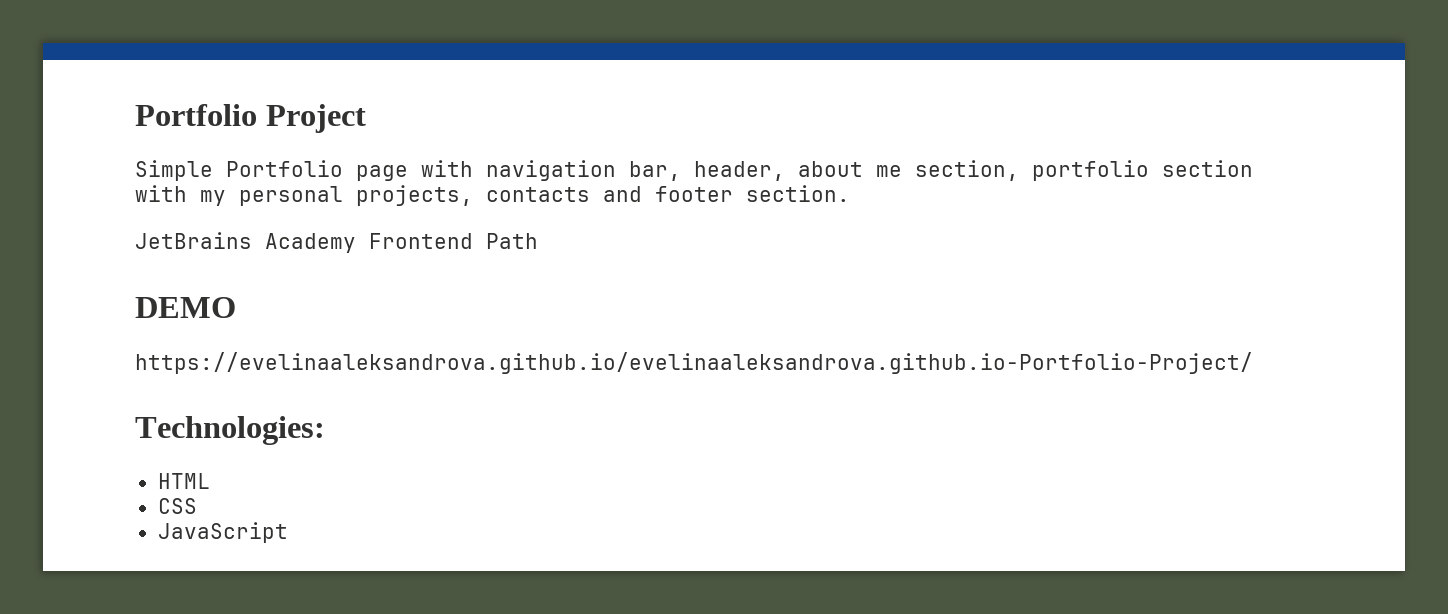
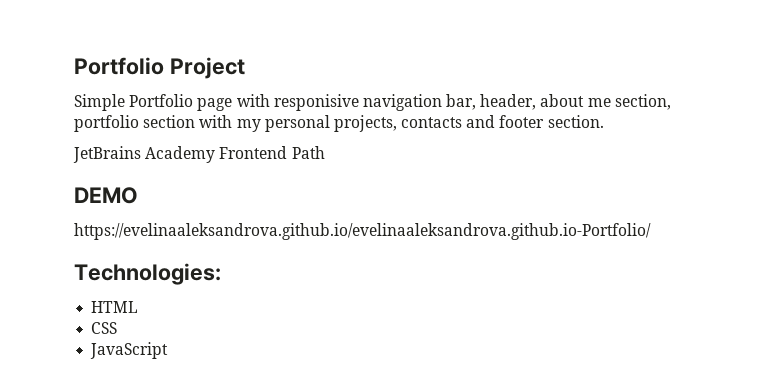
- Simple Portfolio page with navigation bar, header, about me section, portfolio section with my personal projects, contacts and footer section.
+ Simple Portfolio page with responisive navigation bar, header, about me section, portfolio section with my personal projects, contacts and footer section.
- https://evelinaaleksandrova.github.io/evelinaaleksandrova.github.io-Portfolio-Project/
+ https://evelinaaleksandrova.github.io/evelinaaleksandrova.github.io-Portfolio/

